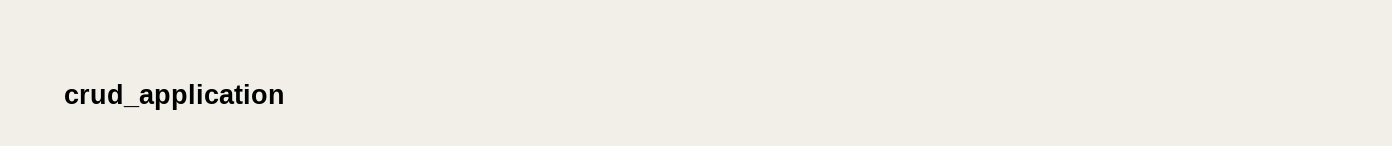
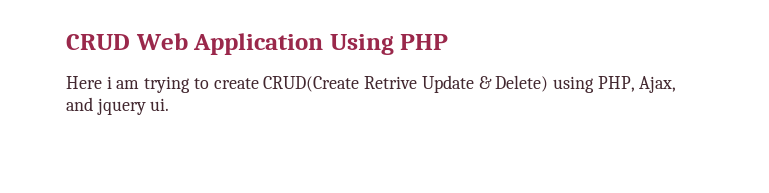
- crud_application
+ CRUD Web Application Using PHP
+ Here i am trying to create CRUD(Create Retrive Update & Delete) using PHP, Ajax, and jquery ui.

